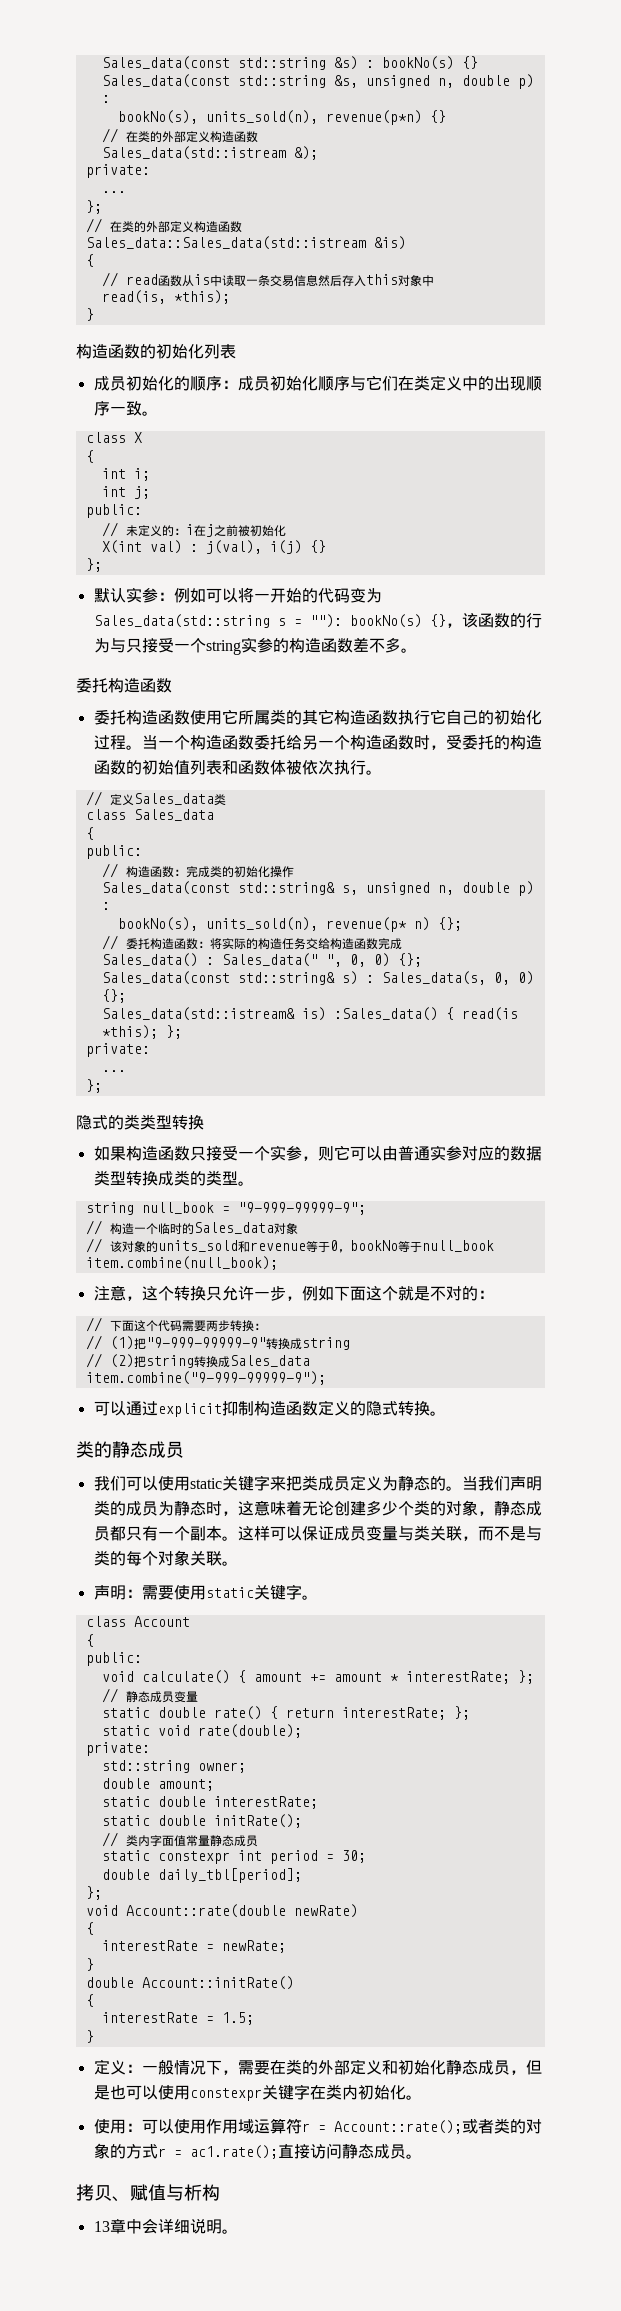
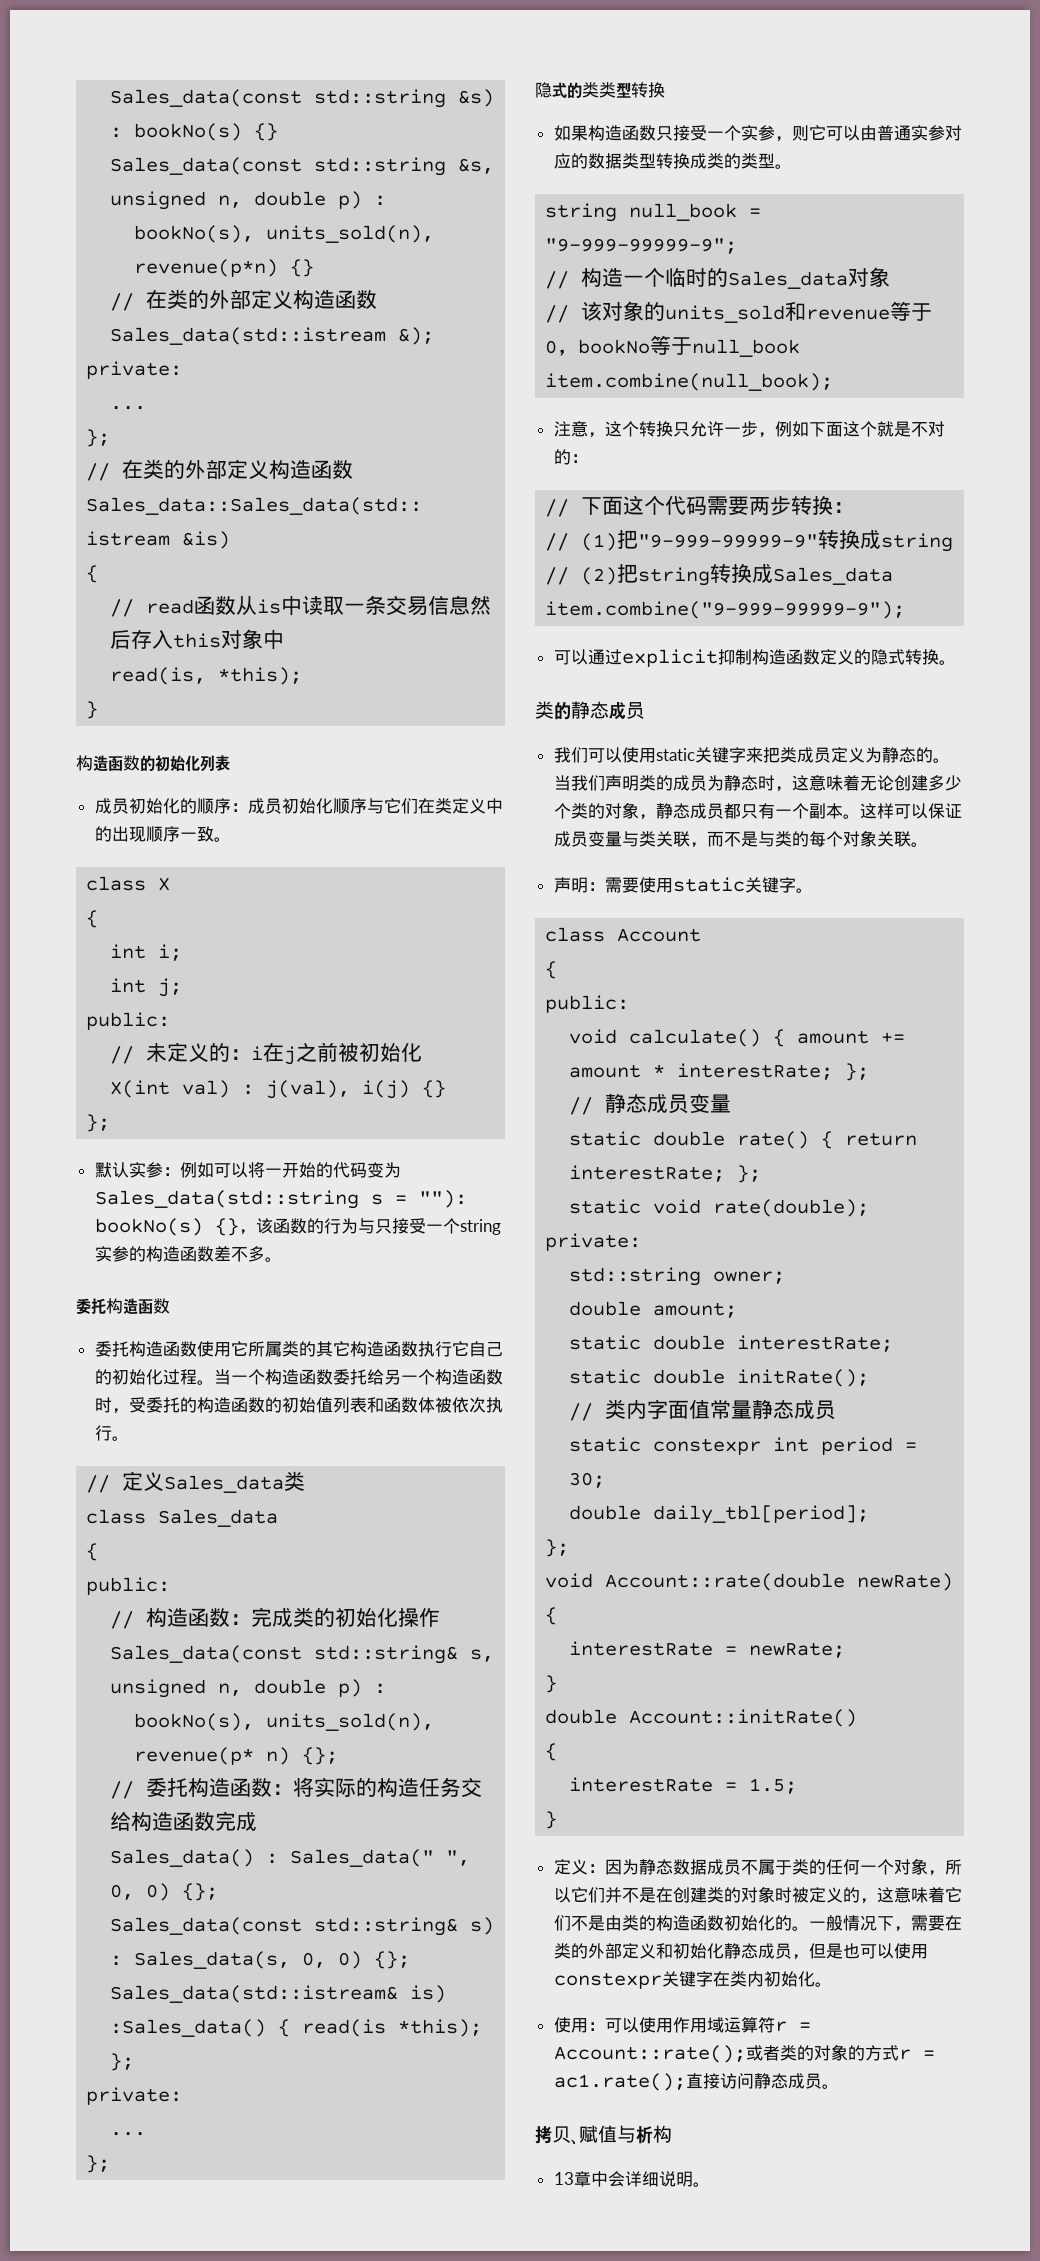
- 定义：一般情况下，需要在类的外部定义和初始化静态成员，但是也可以使用constexpr关键字在类内初始化。
+ 定义：因为静态数据成员不属于类的任何一个对象，所以它们并不是在创建类的对象时被定义的，这意味着它们不是由类的构造函数初始化的。一般情况下，需要在类的外部定义和初始化静态成员，但是也可以使用constexpr关键字在类内初始化。

